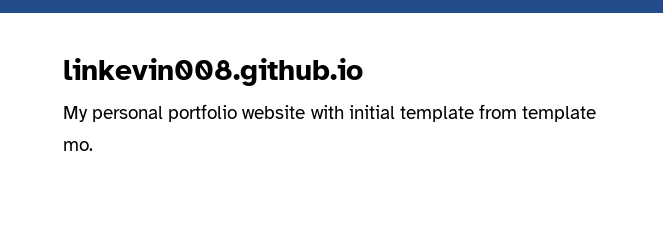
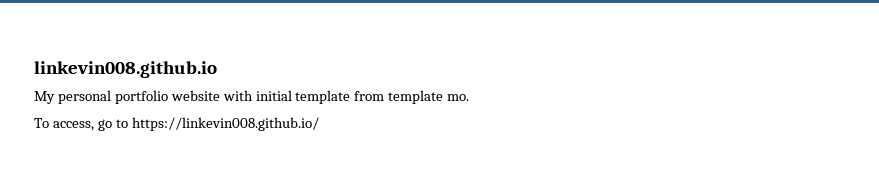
+ To access, go to https://linkevin008.github.io/

